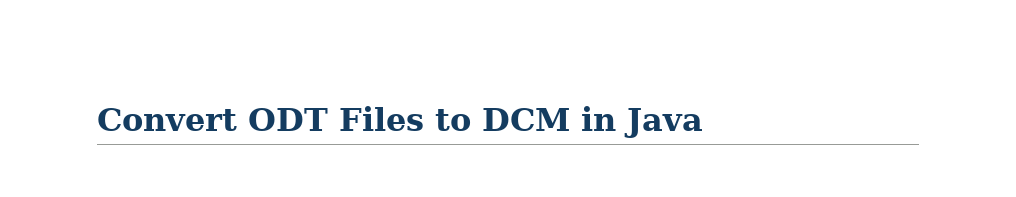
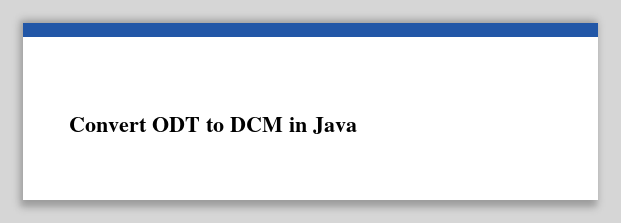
- Convert ODT Files to DCM in Java
+ Convert ODT to DCM in Java

